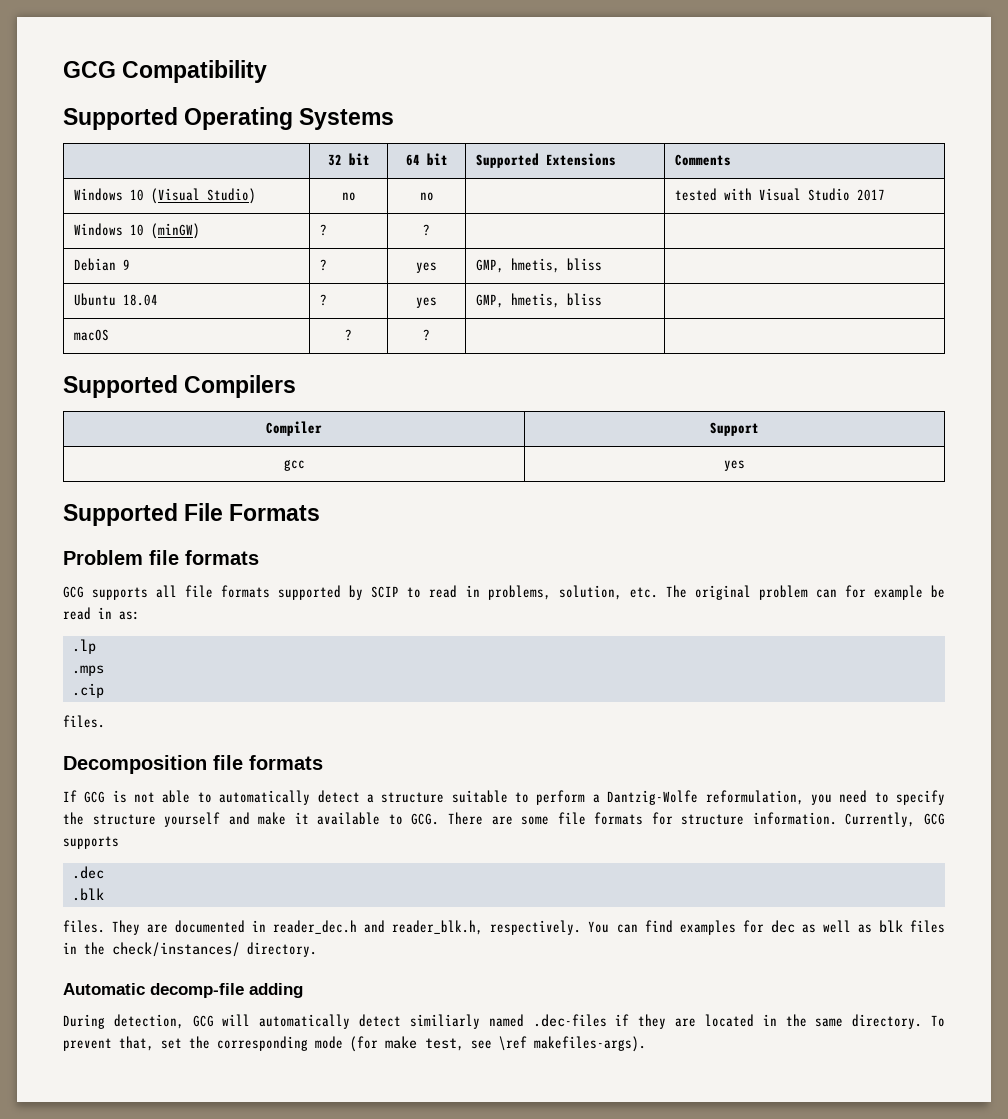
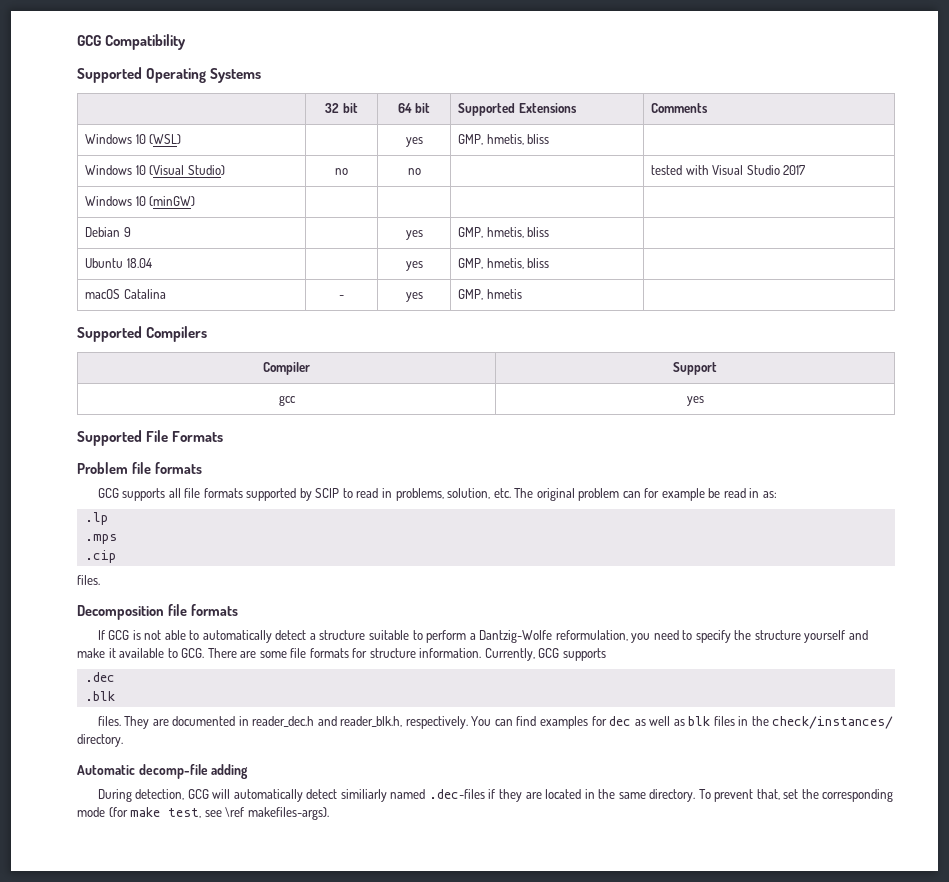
+ Windows 10 (WSL) | | yes | GMP, hmetis, bliss |
- Windows 10 (minGW) | ? | ? | |
+ Windows 10 (minGW) | | | |
- Debian 9 | ? | yes | GMP, hmetis, bliss |
+ Debian 9 | | yes | GMP, hmetis, bliss |
- Ubuntu 18.04 | ? | yes | GMP, hmetis, bliss |
+ Ubuntu 18.04 | | yes | GMP, hmetis, bliss |
- macOS | ? | ? | |
+ macOS Catalina | - | yes | GMP, hmetis |

